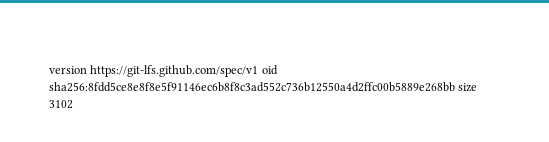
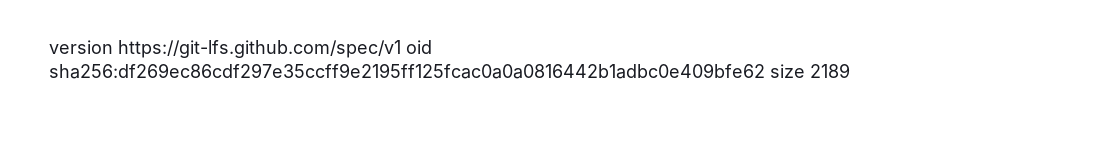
- version https://git-lfs.github.com/spec/v1 oid sha256:8fdd5ce8e8f8e5f91146ec6b8f8c3ad552c736b12550a4d2ffc00b5889e268bb size 3102
+ version https://git-lfs.github.com/spec/v1 oid sha256:df269ec86cdf297e35ccff9e2195ff125fcac0a0a0816442b1adbc0e409bfe62 size 2189

